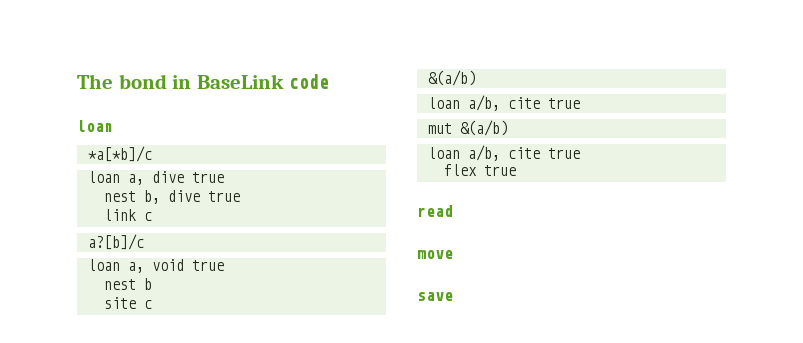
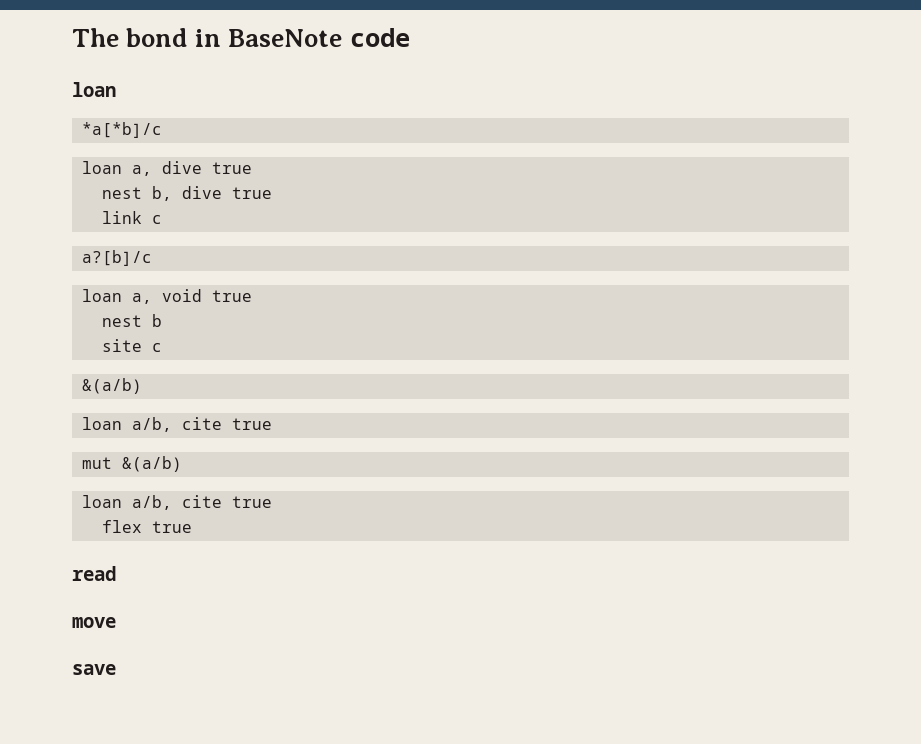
- The bond in BaseLink code
+ The bond in BaseNote code

